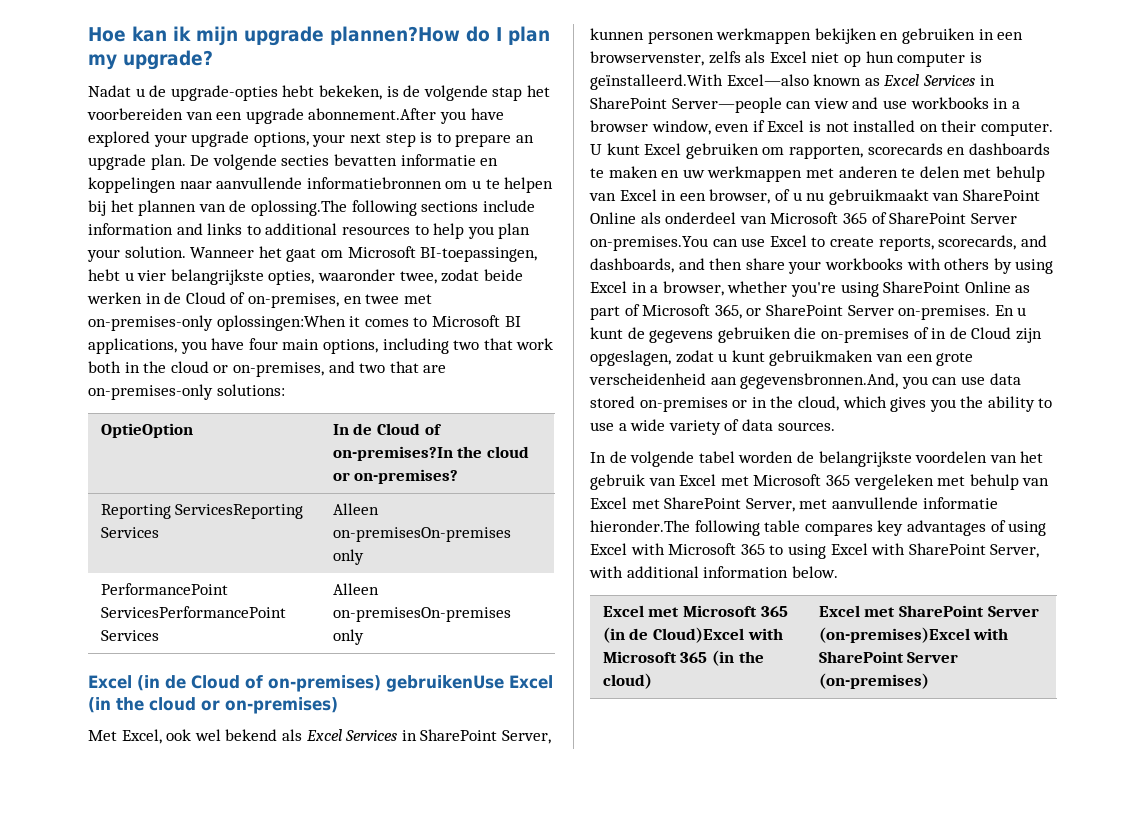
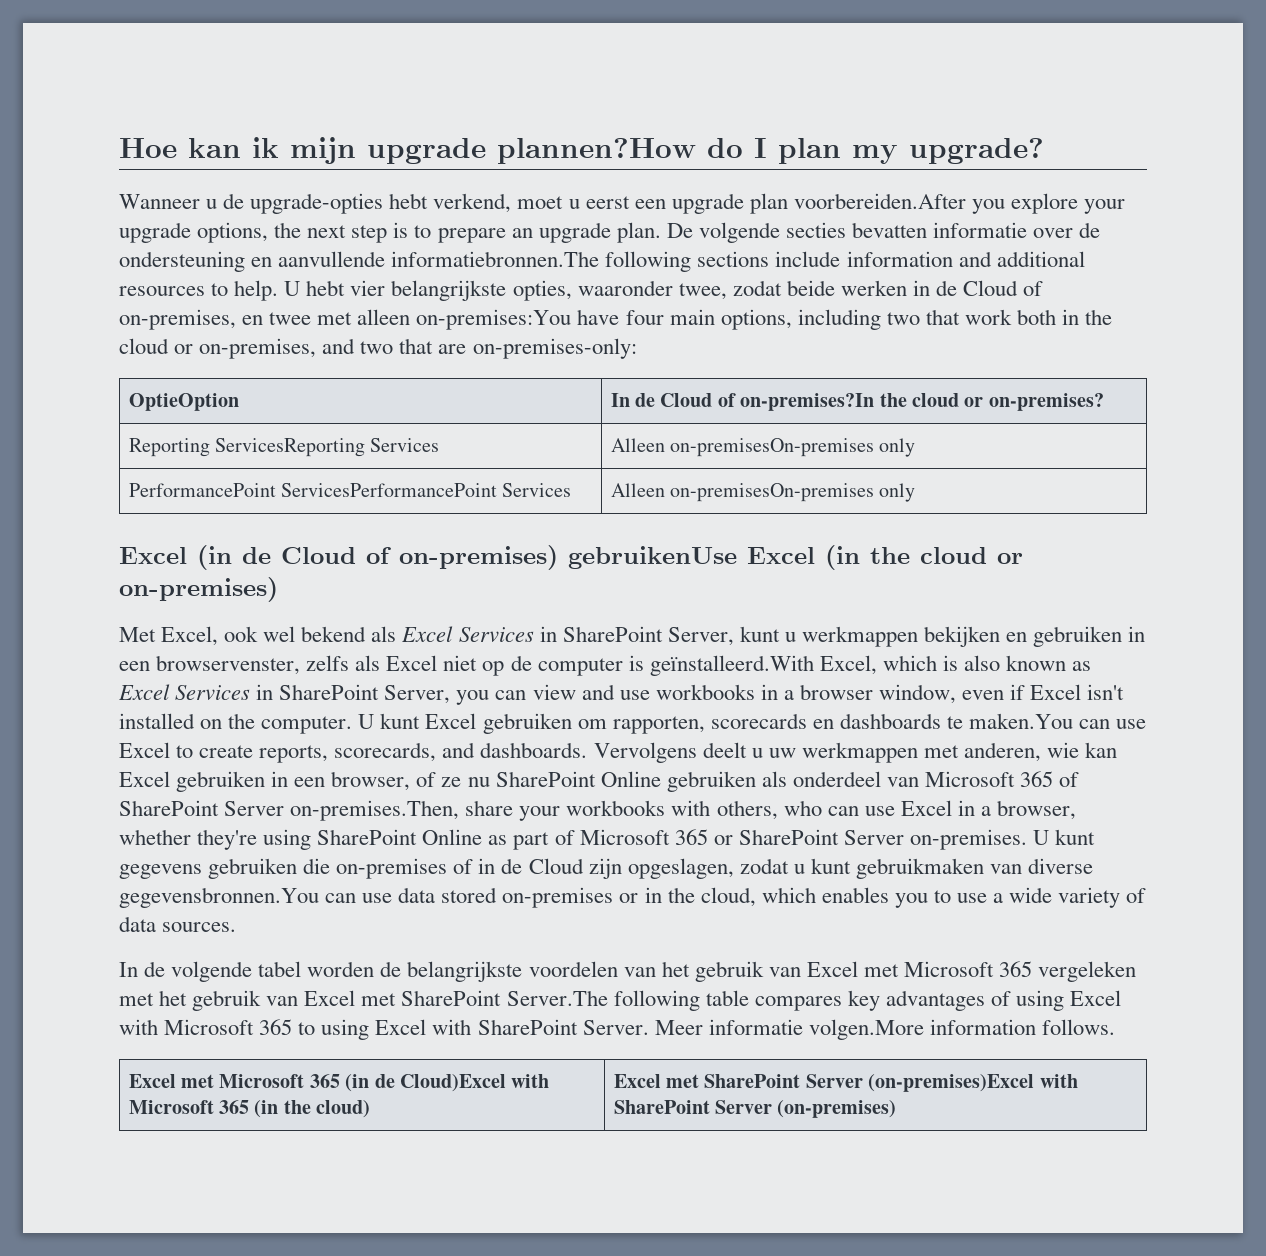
- Nadat u de upgrade-opties hebt bekeken, is de volgende stap het voorbereiden van een upgrade abonnement.After you have explored your upgrade options, your next step is to prepare an upgrade plan.
+ Wanneer u de upgrade-opties hebt verkend, moet u eerst een upgrade plan voorbereiden.After you explore your upgrade options, the next step is to prepare an upgrade plan.
- De volgende secties bevatten informatie en koppelingen naar aanvullende informatiebronnen om u te helpen bij het plannen van de oplossing.The following sections include information and links to additional resources to help you plan your solution. Wanneer het gaat om Microsoft BI-toepassingen, hebt u vier belangrijkste opties, waaronder twee, zodat beide werken in de Cloud of on-premises, en twee met on-premises-only oplossingen:When it comes to Microsoft BI applications, you have four main options, including two that work both in the cloud or on-premises, and two that are on-premises-only solutions:
+ De volgende secties bevatten informatie over de ondersteuning en aanvullende informatiebronnen.The following sections include information and additional resources to help. U hebt vier belangrijkste opties, waaronder twee, zodat beide werken in de Cloud of on-premises, en twee met alleen on-premises:You have four main options, including two that work both in the cloud or on-premises, and two that are on-premises-only:
- Met Excel, ook wel bekend als Excel Services in SharePoint Server, kunnen personen werkmappen bekijken en gebruiken in een browservenster, zelfs als Excel niet op hun computer is geïnstalleerd.With Excel—also known as Excel Services in SharePoint Server—people can view and use workbooks in a browser window, even if Excel is not installed on their computer.
+ Met Excel, ook wel bekend als Excel Services in SharePoint Server, kunt u werkmappen bekijken en gebruiken in een browservenster, zelfs als Excel niet op de computer is geïnstalleerd.With Excel, which is also known as Excel Services in SharePoint Server, you can view and use workbooks in a browser window, even if Excel isn't installed on the computer.
- U kunt Excel gebruiken om rapporten, scorecards en dashboards te maken en uw werkmappen met anderen te delen met behulp van Excel in een browser, of u nu gebruikmaakt van SharePoint Online als onderdeel van Microsoft 365 of SharePoint Server on-premises.You can use Excel to create reports, scorecards, and dashboards, and then share your workbooks with others by using Excel in a browser, whether you're using SharePoint Online as part of Microsoft 365, or SharePoint Server on-premises.
+ U kunt Excel gebruiken om rapporten, scorecards en dashboards te maken.You can use Excel to create reports, scorecards, and dashboards. Vervolgens deelt u uw werkmappen met anderen, wie kan Excel gebruiken in een browser, of ze nu SharePoint Online gebruiken als onderdeel van Microsoft 365 of SharePoint Server on-premises.Then, share your workbooks with others, who can use Excel in a browser, whether they're using SharePoint Online as part of Microsoft 365 or SharePoint Server on-premises.
- En u kunt de gegevens gebruiken die on-premises of in de Cloud zijn opgeslagen, zodat u kunt gebruikmaken van een grote verscheidenheid aan gegevensbronnen.And, you can use data stored on-premises or in the cloud, which gives you the ability to use a wide variety of data sources.
+ U kunt gegevens gebruiken die on-premises of in de Cloud zijn opgeslagen, zodat u kunt gebruikmaken van diverse gegevensbronnen.You can use data stored on-premises or in the cloud, which enables you to use a wide variety of data sources.
- In de volgende tabel worden de belangrijkste voordelen van het gebruik van Excel met Microsoft 365 vergeleken met behulp van Excel met SharePoint Server, met aanvullende informatie hieronder.The following table compares key advantages of using Excel with Microsoft 365 to using Excel with SharePoint Server, with additional information below.
+ In de volgende tabel worden de belangrijkste voordelen van het gebruik van Excel met Microsoft 365 vergeleken met het gebruik van Excel met SharePoint Server.The following table compares key advantages of using Excel with Microsoft 365 to using Excel with SharePoint Server. Meer informatie volgen.More information follows.

